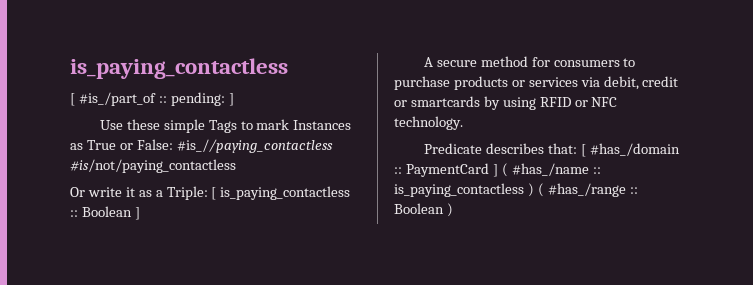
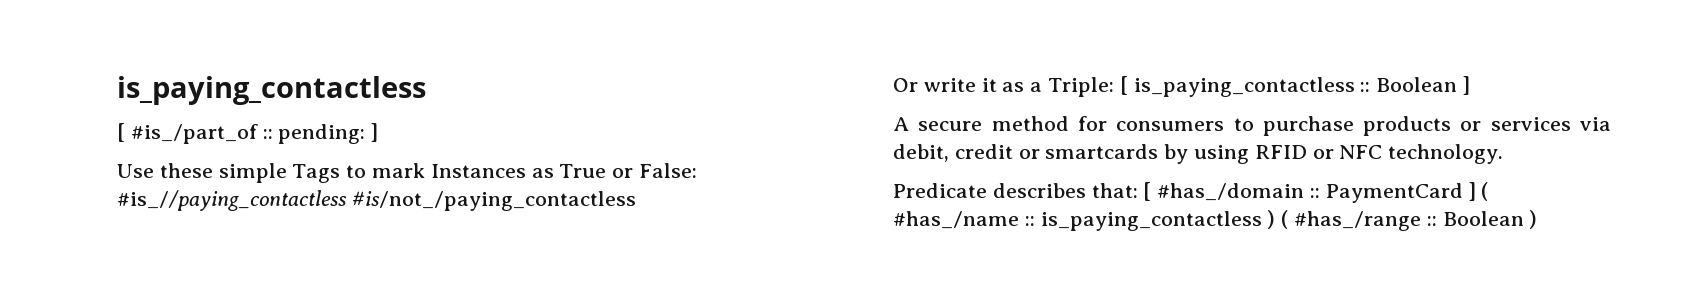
- Use these simple Tags to mark Instances as True or False: #is_//paying_contactless #is/not/paying_contactless
+ Use these simple Tags to mark Instances as True or False: #is_//paying_contactless #is/not_/paying_contactless

